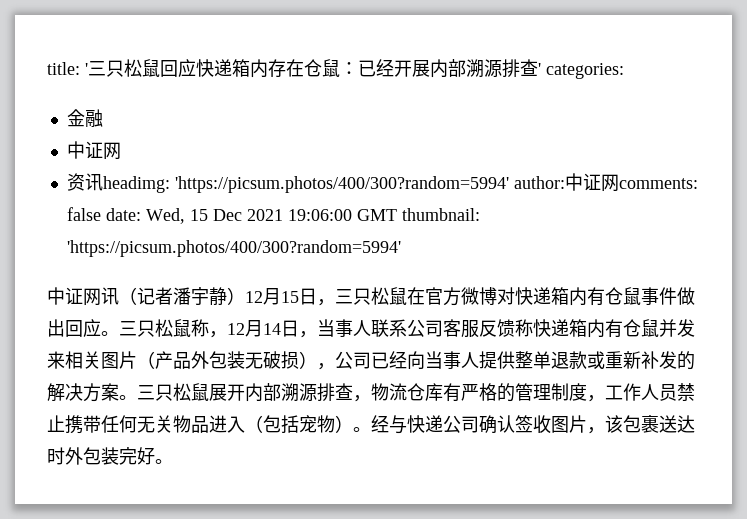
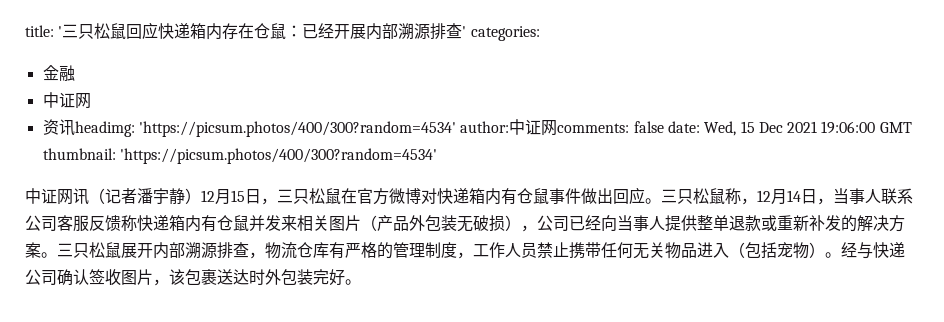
- 资讯headimg: 'https://picsum.photos/400/300?random=5994' author:中证网comments: false date: Wed, 15 Dec 2021 19:06:00 GMT thumbnail: 'https://picsum.photos/400/300?random=5994'
+ 资讯headimg: 'https://picsum.photos/400/300?random=4534' author:中证网comments: false date: Wed, 15 Dec 2021 19:06:00 GMT thumbnail: 'https://picsum.photos/400/300?random=4534'

